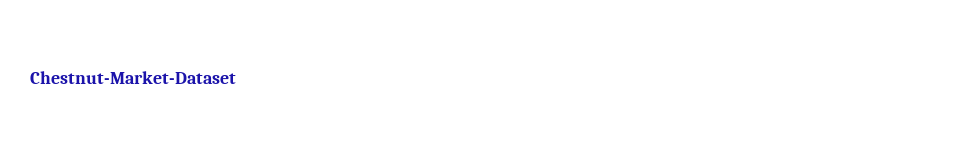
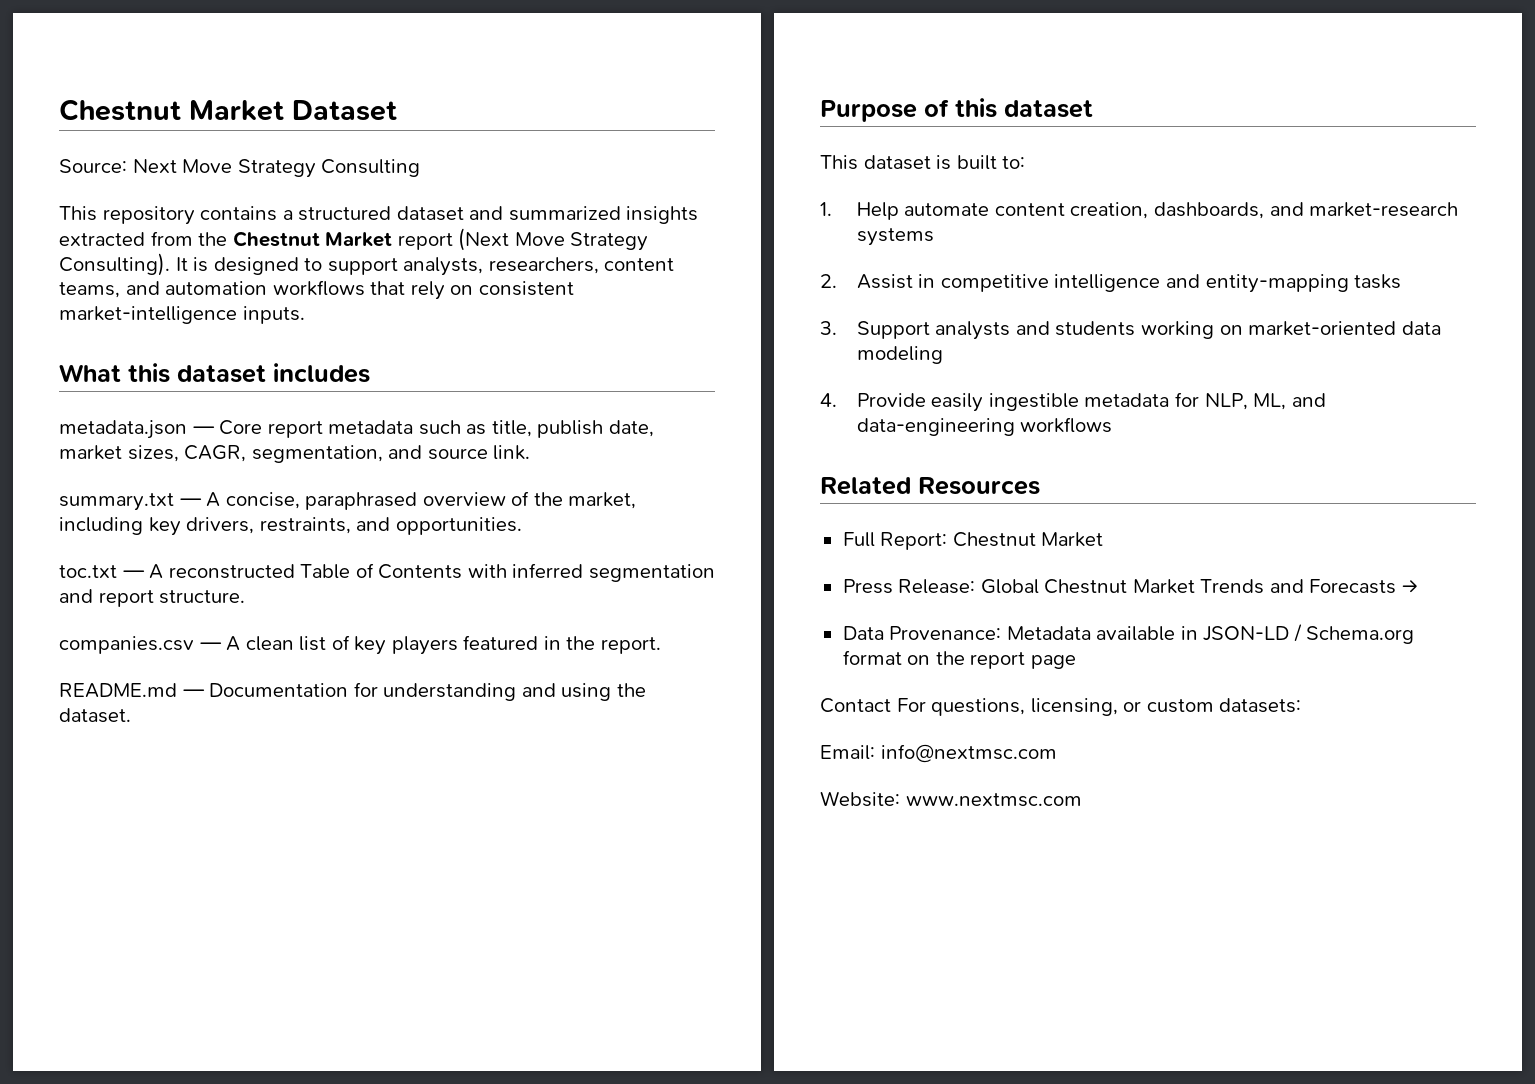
- Chestnut-Market-Dataset
+ Chestnut Market Dataset
+ Source: Next Move Strategy Consulting
+ This repository contains a structured dataset and summarized insights extracted from the Chestnut Market report (Next Move Strategy Consulting). It is designed to support analysts, researchers, content teams, and automation workflows that rely on consistent market-intelligence inputs.
+ What this dataset includes
+ metadata.json — Core report metadata such as title, publish date, market sizes, CAGR, segmentation, and source link.
+ summary.txt — A concise, paraphrased overview of the market, including key drivers, restraints, and opportunities.
+ toc.txt — A reconstructed Table of Contents with inferred segmentation and report structure.
+ companies.csv — A clean list of key players featured in the report.
+ README.md — Documentation for understanding and using the dataset.
+ Purpose of this dataset
+ This dataset is built to:
+ 1. Help automate content creation, dashboards, and market-research systems
+ 2. Assist in competitive intelligence and entity-mapping tasks
+ 3. Support analysts and students working on market-oriented data modeling
+ 4. Provide easily ingestible metadata for NLP, ML, and data-engineering workflows
+ Related Resources
+ Full Report: Chestnut Market
+ Press Release: Global Chestnut Market Trends and Forecasts →
+ Data Provenance: Metadata available in JSON-LD / Schema.org format on the report page
+ Contact For questions, licensing, or custom datasets:
+ Email: info@nextmsc.com
+ Website: www.nextmsc.com

